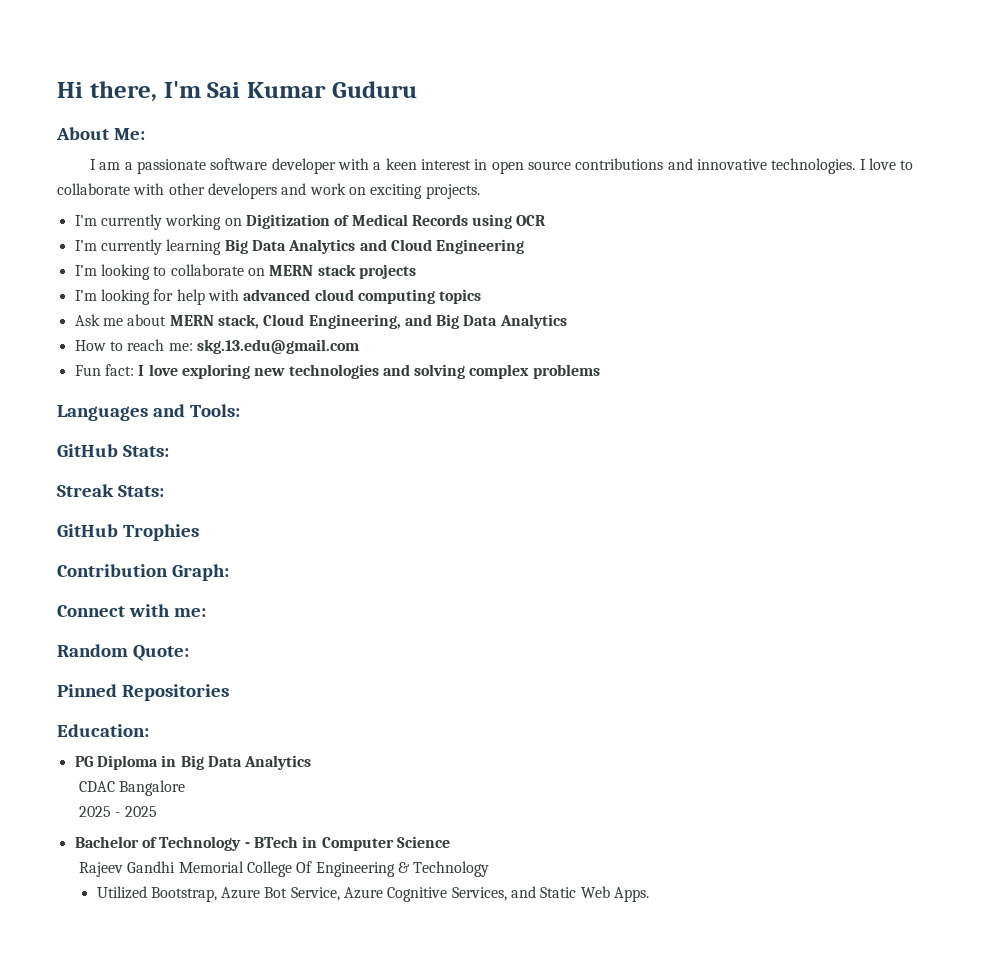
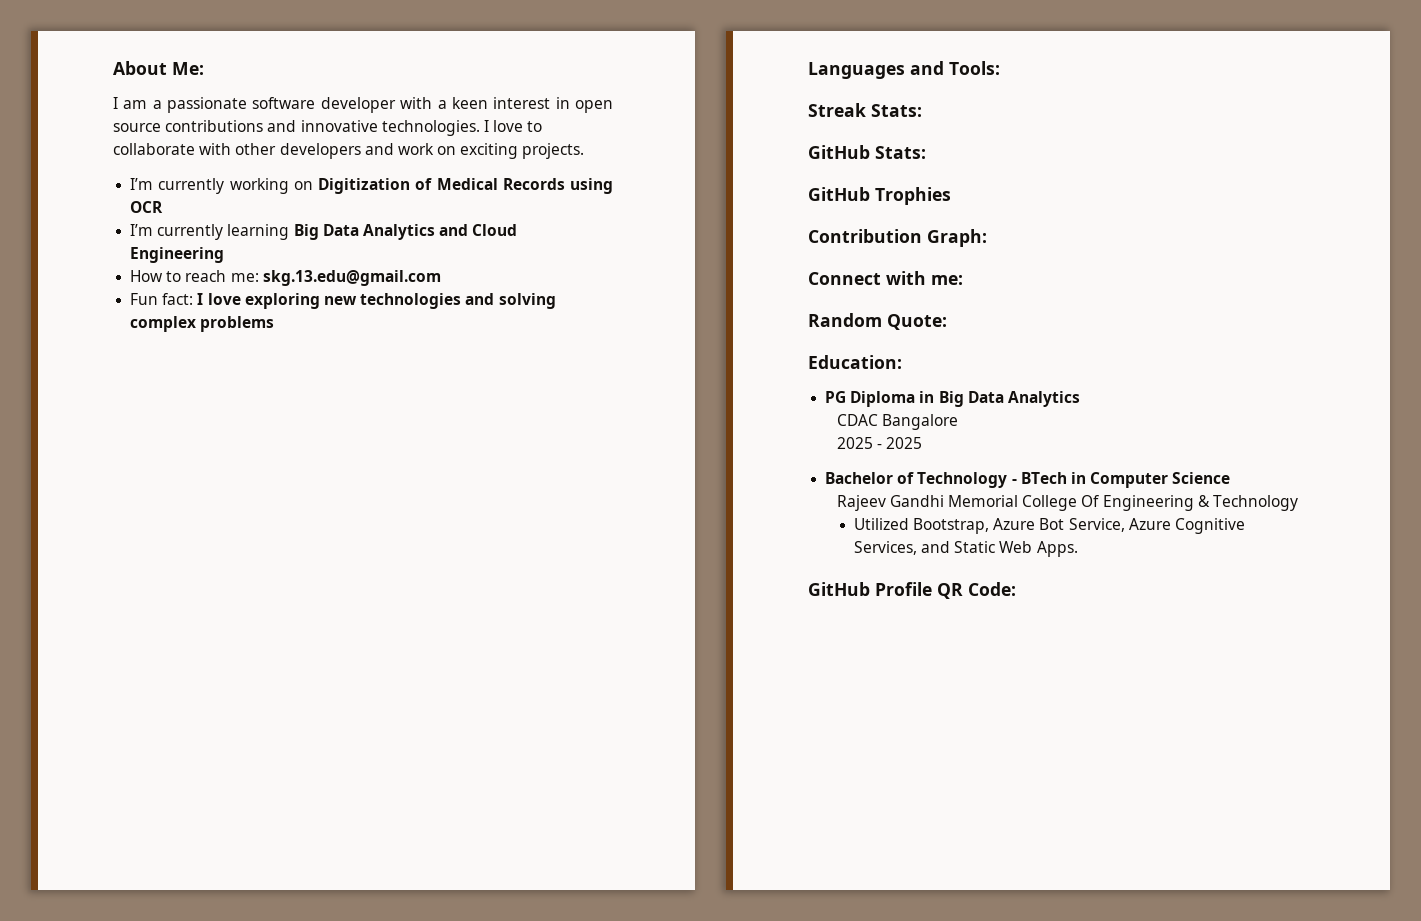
- Hi there, I'm Sai Kumar Guduru
- I’m looking to collaborate on MERN stack projects
- I’m looking for help with advanced cloud computing topics
- Ask me about MERN stack, Cloud Engineering, and Big Data Analytics
+ Streak Stats:
  GitHub Stats:
- Streak Stats:
- Pinned Repositories
+ GitHub Profile QR Code:

